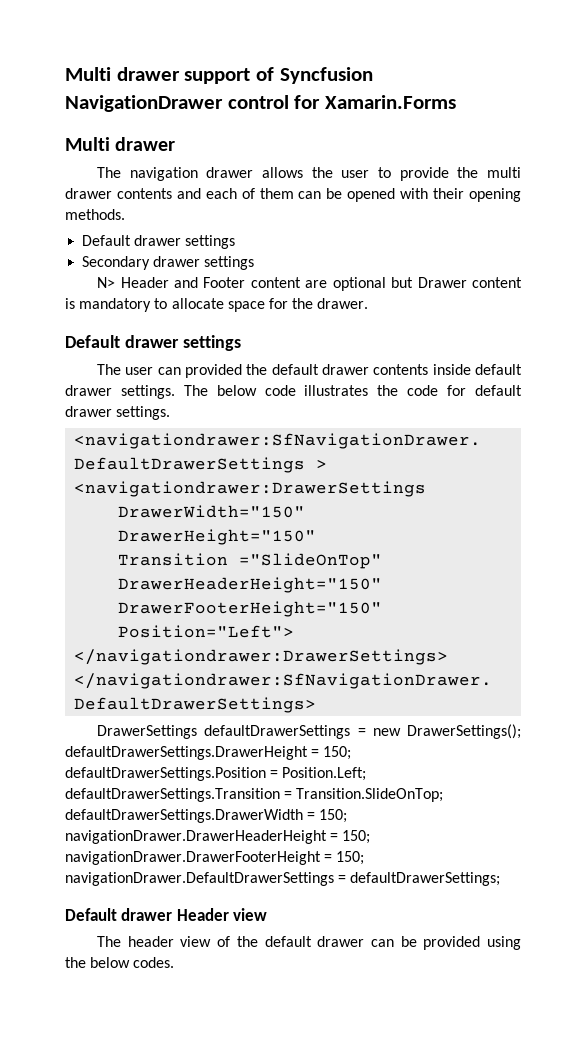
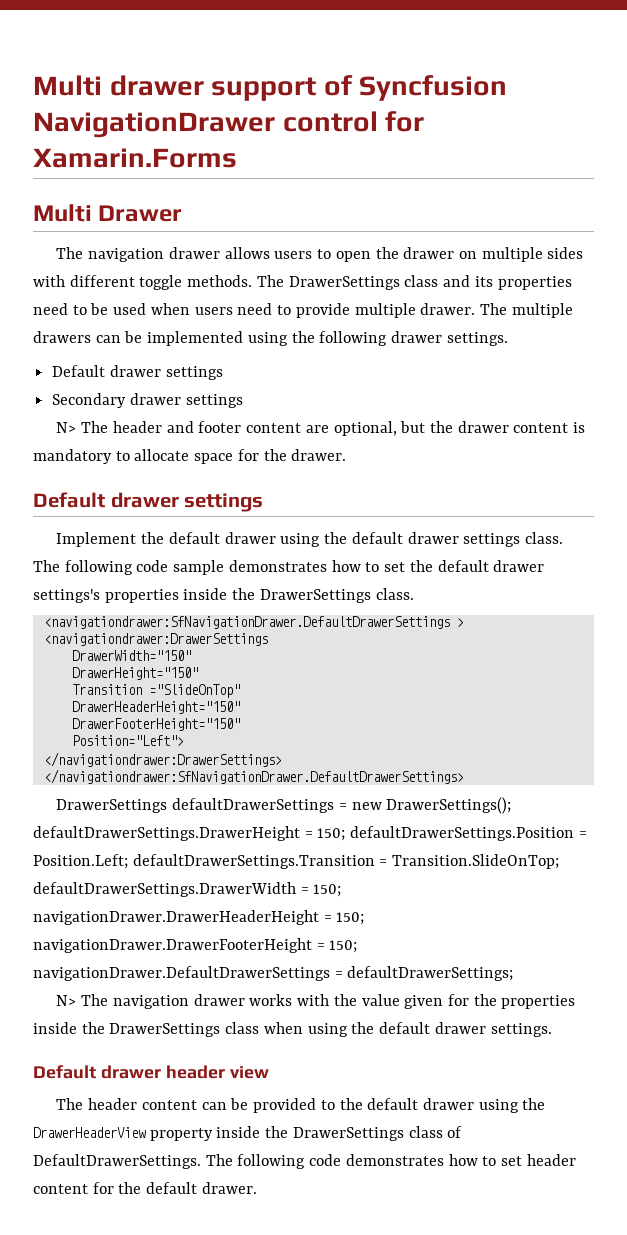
  Multi drawer support of Syncfusion NavigationDrawer control for Xamarin.Forms
- Multi drawer
+ Multi Drawer
- The navigation drawer allows the user to provide the multi drawer contents and each of them can be opened with their opening methods.
+ The navigation drawer allows users to open the drawer on multiple sides with different toggle methods. The DrawerSettings class and its properties need to be used when users need to provide multiple drawer. The multiple drawers can be implemented using the following drawer settings.
- N> Header and Footer content are optional but Drawer content is mandatory to allocate space for the drawer.
+ N> The header and footer content are optional, but the drawer content is mandatory to allocate space for the drawer.
- The user can provided the default drawer contents inside default drawer settings. The below code illustrates the code for default drawer settings.
+ Implement the default drawer using the default drawer settings class. The following code sample demonstrates how to set the default drawer settings's properties inside the DrawerSettings class.
- Default drawer Header view
+ N> The navigation drawer works with the value given for the properties inside the DrawerSettings class when using the default drawer settings.
+ Default drawer header view
- The header view of the default drawer can be provided using the below codes.
+ The header content can be provided to the default drawer using the DrawerHeaderView property inside the DrawerSettings class of DefaultDrawerSettings. The following code demonstrates how to set header content for the default drawer.

